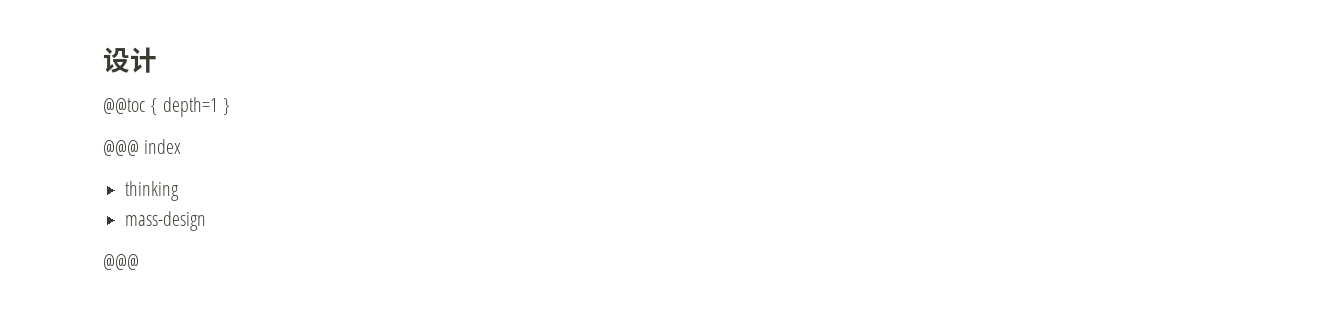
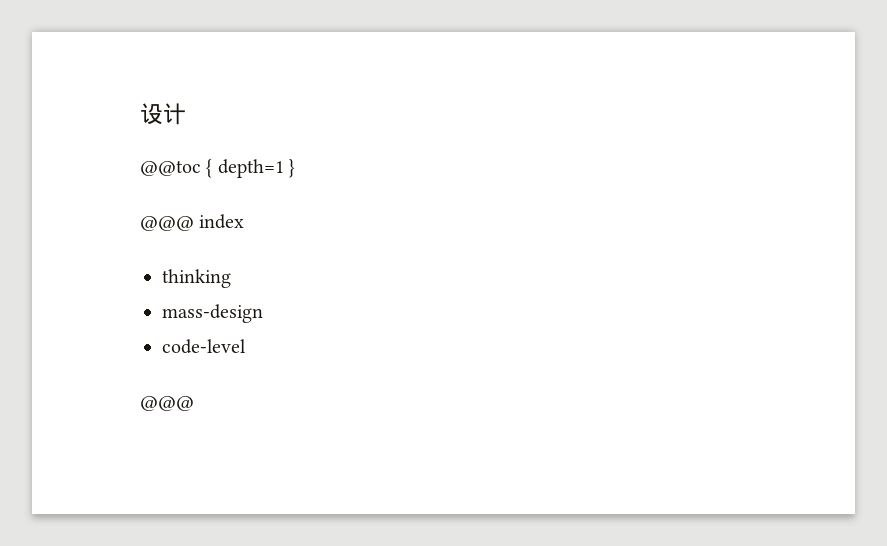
+ code-level

